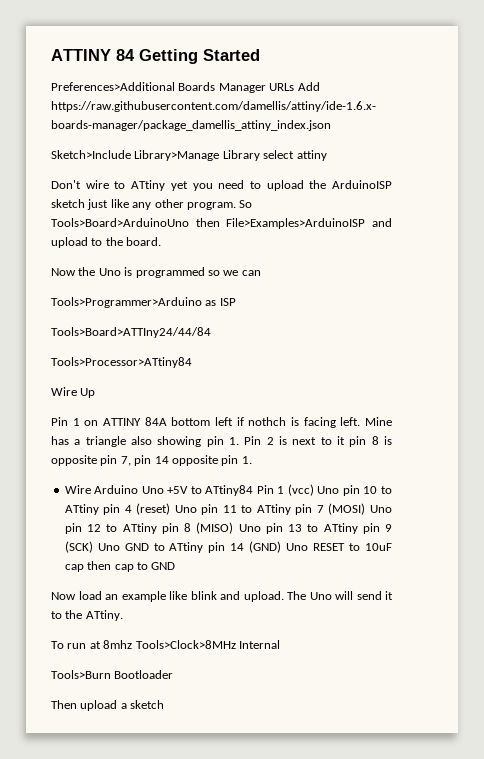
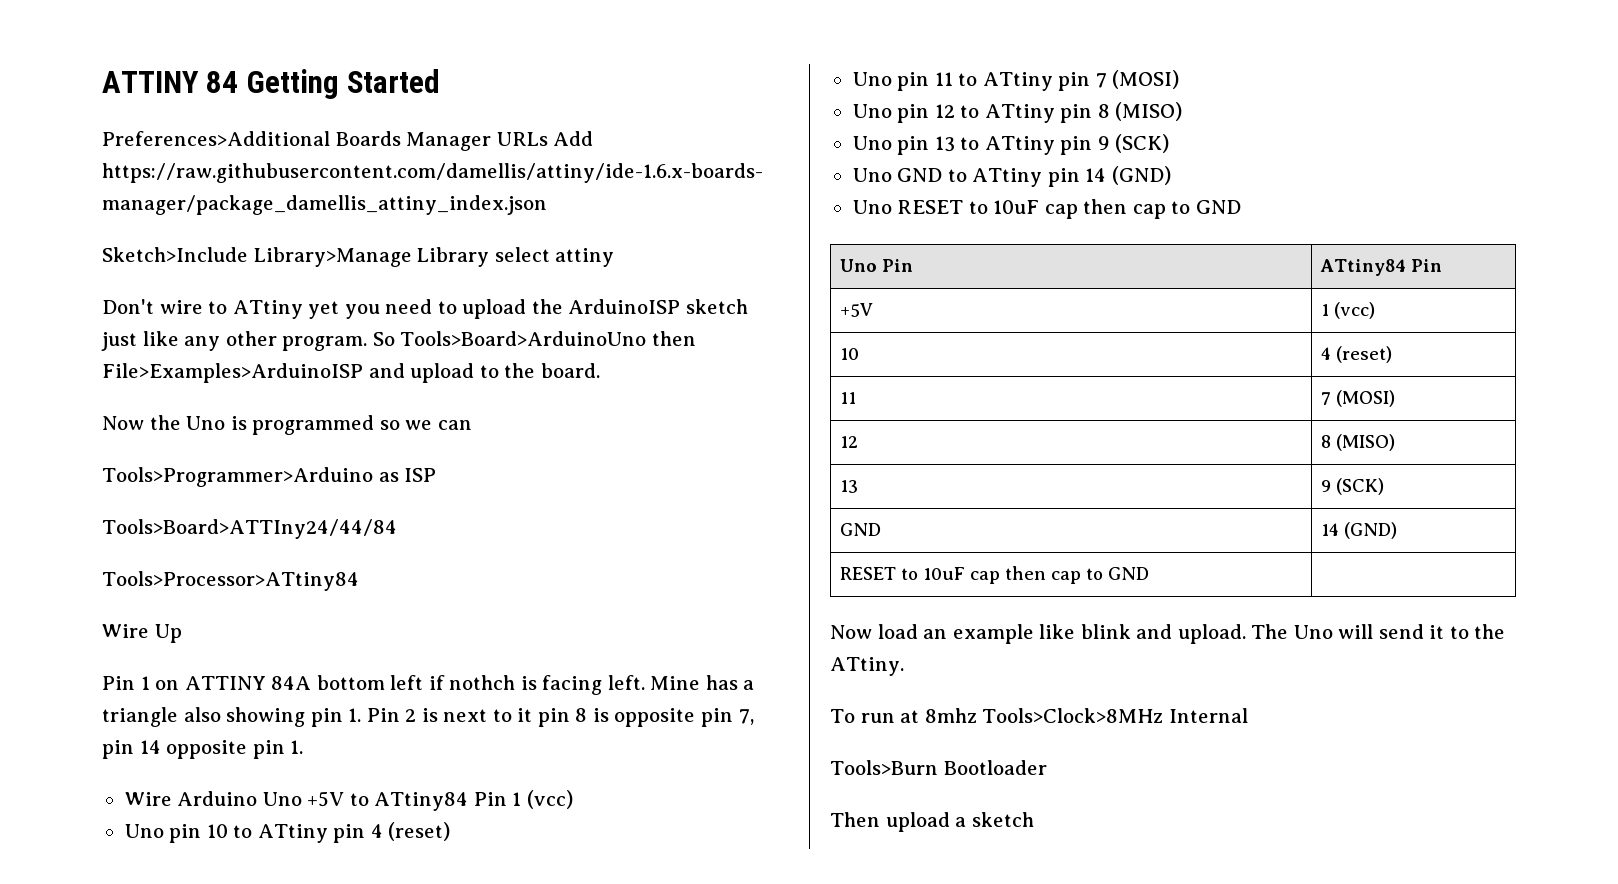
- Wire Arduino Uno +5V to ATtiny84 Pin 1 (vcc) Uno pin 10 to ATtiny pin 4 (reset) Uno pin 11 to ATtiny pin 7 (MOSI) Uno pin 12 to ATtiny pin 8 (MISO) Uno pin 13 to ATtiny pin 9 (SCK) Uno GND to ATtiny pin 14 (GND) Uno RESET to 10uF cap then cap to GND
+ Wire Arduino Uno +5V to ATtiny84 Pin 1 (vcc)
+ Uno pin 10 to ATtiny pin 4 (reset)
+ Uno pin 11 to ATtiny pin 7 (MOSI)
+ Uno pin 12 to ATtiny pin 8 (MISO)
+ Uno pin 13 to ATtiny pin 9 (SCK)
+ Uno GND to ATtiny pin 14 (GND)
+ Uno RESET to 10uF cap then cap to GND
+ Uno Pin | ATtiny84 Pin
+ +5V | 1 (vcc)
+ 10 | 4 (reset)
+ 11 | 7 (MOSI)
+ 12 | 8 (MISO)
+ 13 | 9 (SCK)
+ GND | 14 (GND)
+ RESET to 10uF cap then cap to GND |

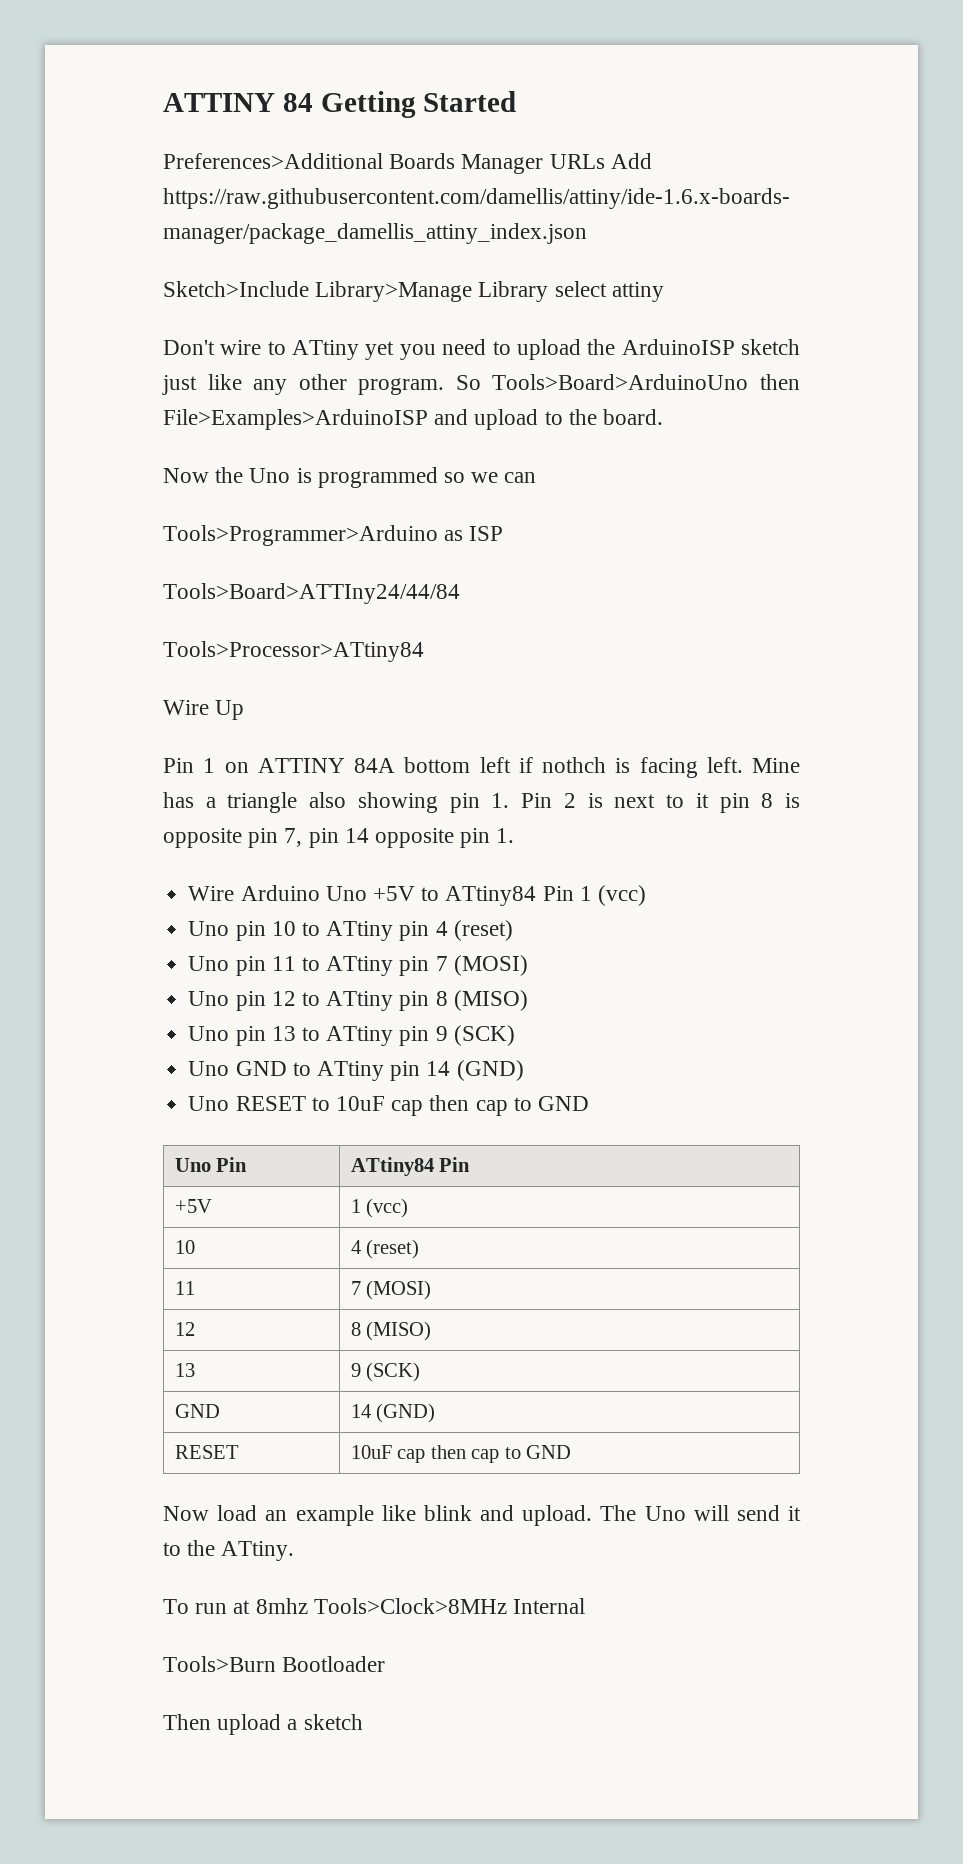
- RESET to 10uF cap then cap to GND |
+ RESET | 10uF cap then cap to GND

